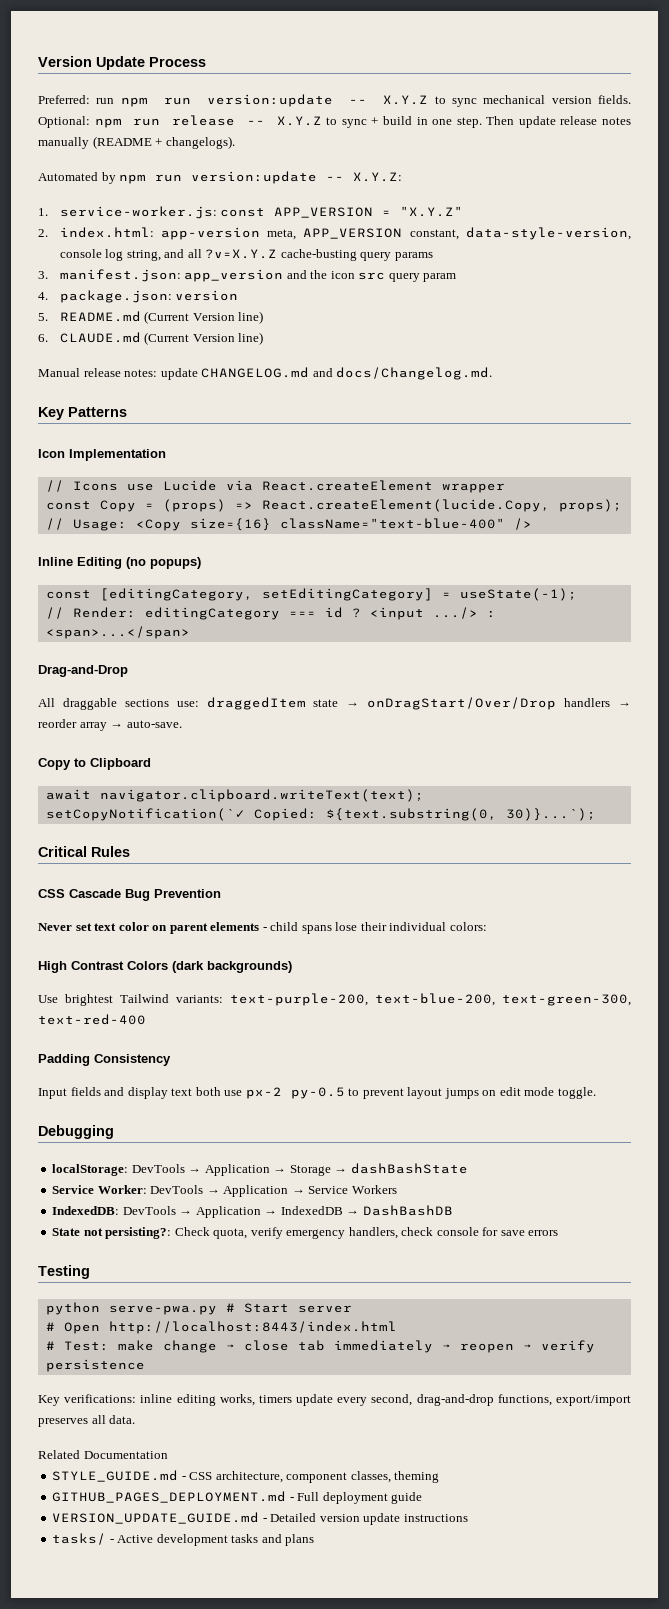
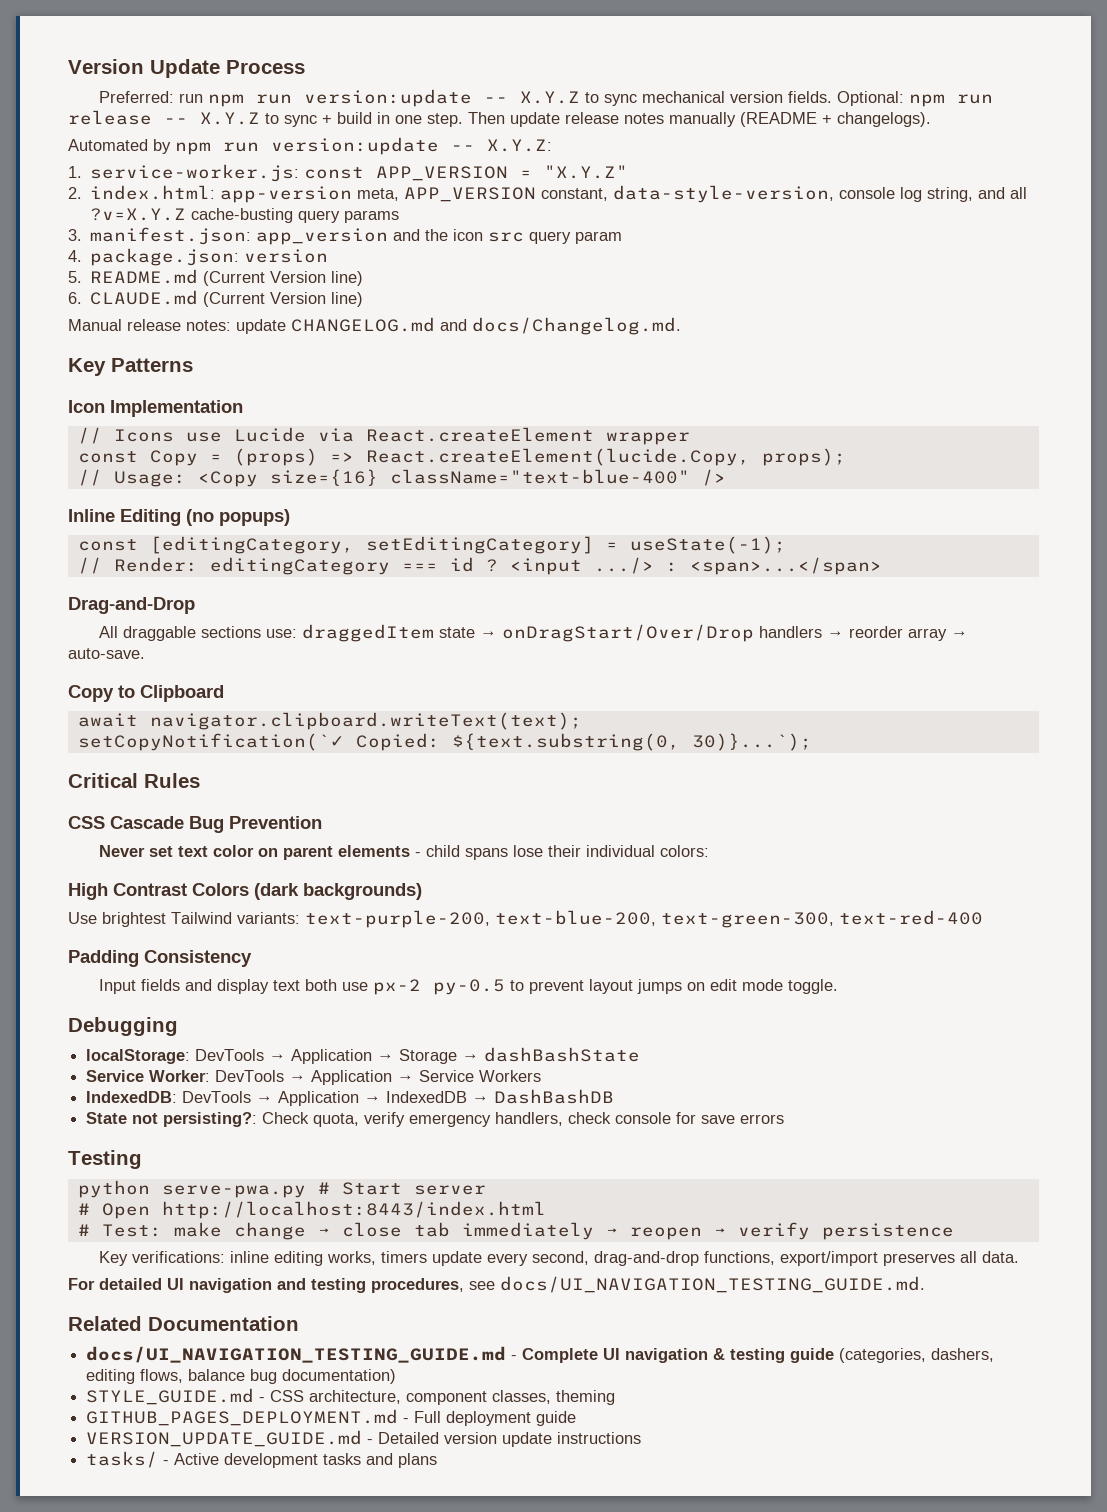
+ For detailed UI navigation and testing procedures, see docs/UI_NAVIGATION_TESTING_GUIDE.md.
  Related Documentation
+ docs/UI_NAVIGATION_TESTING_GUIDE.md - Complete UI navigation & testing guide (categories, dashers, editing flows, balance bug documentation)

